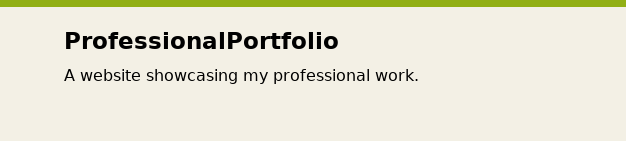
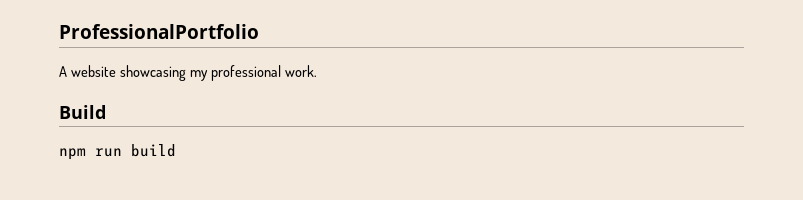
+ Build
+ npm run build

